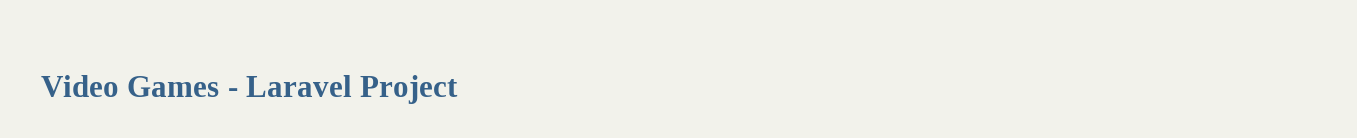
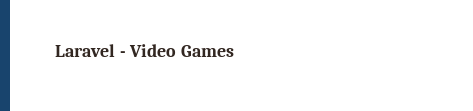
- Video Games - Laravel Project
+ Laravel - Video Games

